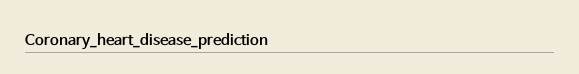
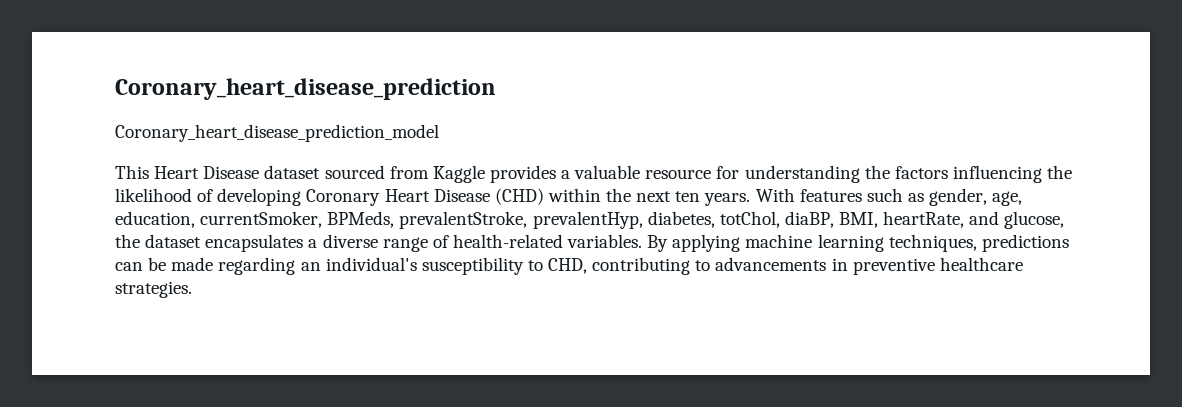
+ Coronary_heart_disease_prediction_model
+ This Heart Disease dataset sourced from Kaggle provides a valuable resource for understanding the factors influencing the likelihood of developing Coronary Heart Disease (CHD) within the next ten years. With features such as gender, age, education, currentSmoker, BPMeds, prevalentStroke, prevalentHyp, diabetes, totChol, diaBP, BMI, heartRate, and glucose, the dataset encapsulates a diverse range of health-related variables. By applying machine learning techniques, predictions can be made regarding an individual's susceptibility to CHD, contributing to advancements in preventive healthcare strategies.

